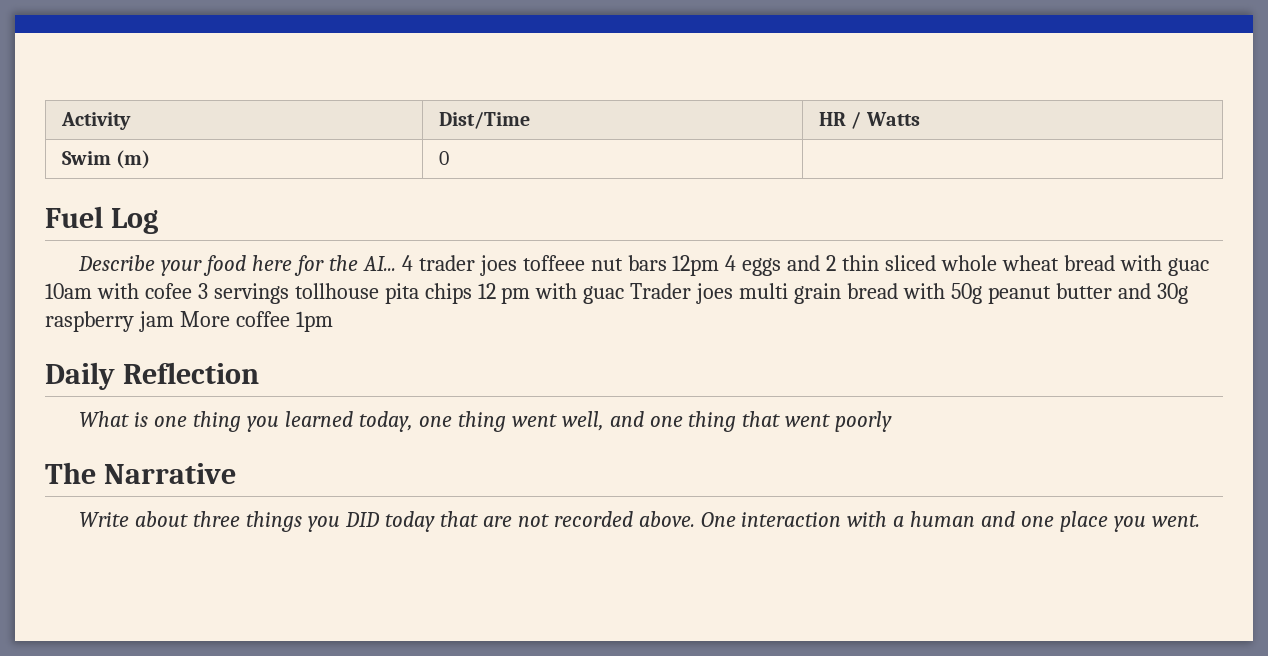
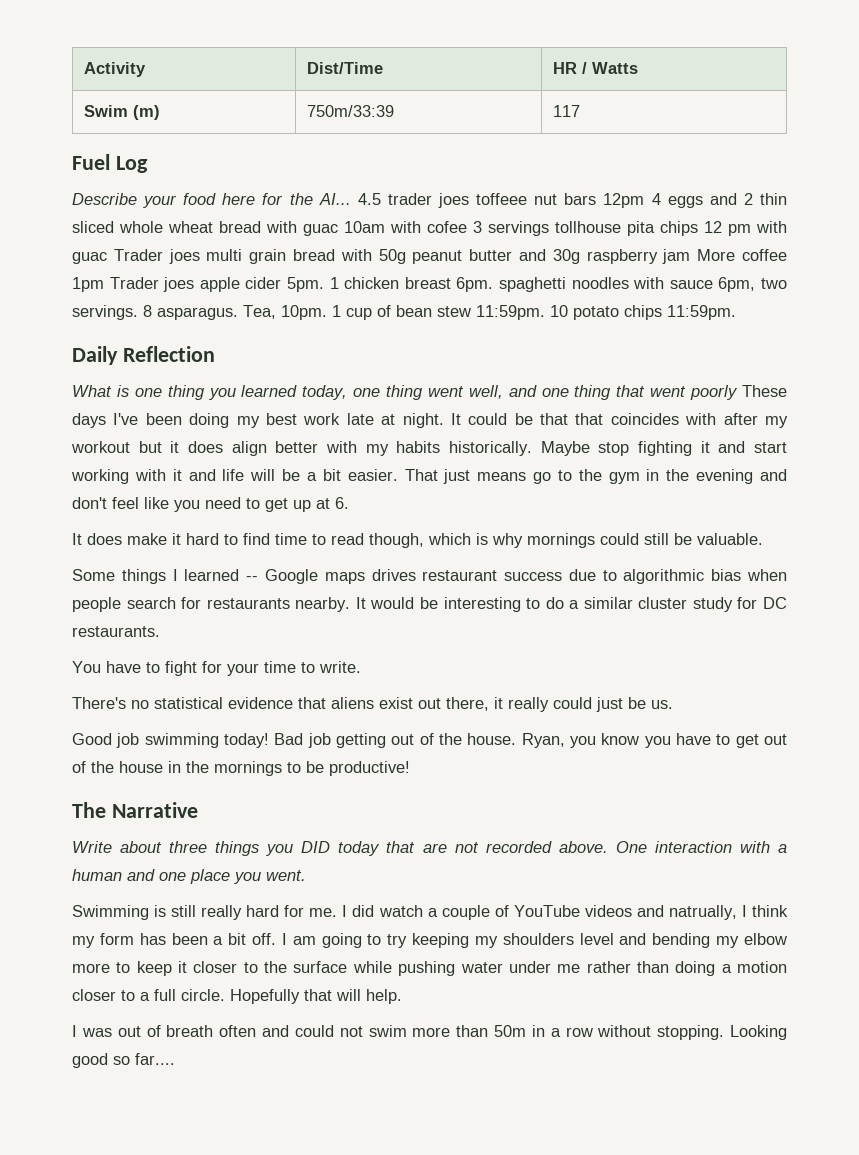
- Swim (m) | 0 |
+ Swim (m) | 750m/33:39 | 117
- 4 trader joes toffeee nut bars 12pm 4 eggs and 2 thin sliced whole wheat bread with guac 10am with cofee 3 servings tollhouse pita chips 12 pm with guac Trader joes multi grain bread with 50g peanut butter and 30g raspberry jam More coffee 1pm
+ 4.5 trader joes toffeee nut bars 12pm 4 eggs and 2 thin sliced whole wheat bread with guac 10am with cofee 3 servings tollhouse pita chips 12 pm with guac Trader joes multi grain bread with 50g peanut butter and 30g raspberry jam More coffee 1pm Trader joes apple cider 5pm. 1 chicken breast 6pm. spaghetti noodles with sauce 6pm, two servings. 8 asparagus. Tea, 10pm. 1 cup of bean stew 11:59pm. 10 potato chips 11:59pm.
- What is one thing you learned today, one thing went well, and one thing that went poorly
+ What is one thing you learned today, one thing went well, and one thing that went poorly These days I've been doing my best work late at night. It could be that that coincides with after my workout but it does align better with my habits historically. Maybe stop fighting it and start working with it and life will be a bit easier. That just means go to the gym in the evening and don't feel like you need to get up at 6.
+ It does make it hard to find time to read though, which is why mornings could still be valuable.
+ Some things I learned -- Google maps drives restaurant success due to algorithmic bias when people search for restaurants nearby. It would be interesting to do a similar cluster study for DC restaurants.
+ You have to fight for your time to write.
+ There's no statistical evidence that aliens exist out there, it really could just be us.
+ Good job swimming today! Bad job getting out of the house. Ryan, you know you have to get out of the house in the mornings to be productive!
+ Swimming is still really hard for me. I did watch a couple of YouTube videos and natrually, I think my form has been a bit off. I am going to try keeping my shoulders level and bending my elbow more to keep it closer to the surface while pushing water under me rather than doing a motion closer to a full circle. Hopefully that will help.
+ I was out of breath often and could not swim more than 50m in a row without stopping. Looking good so far....

